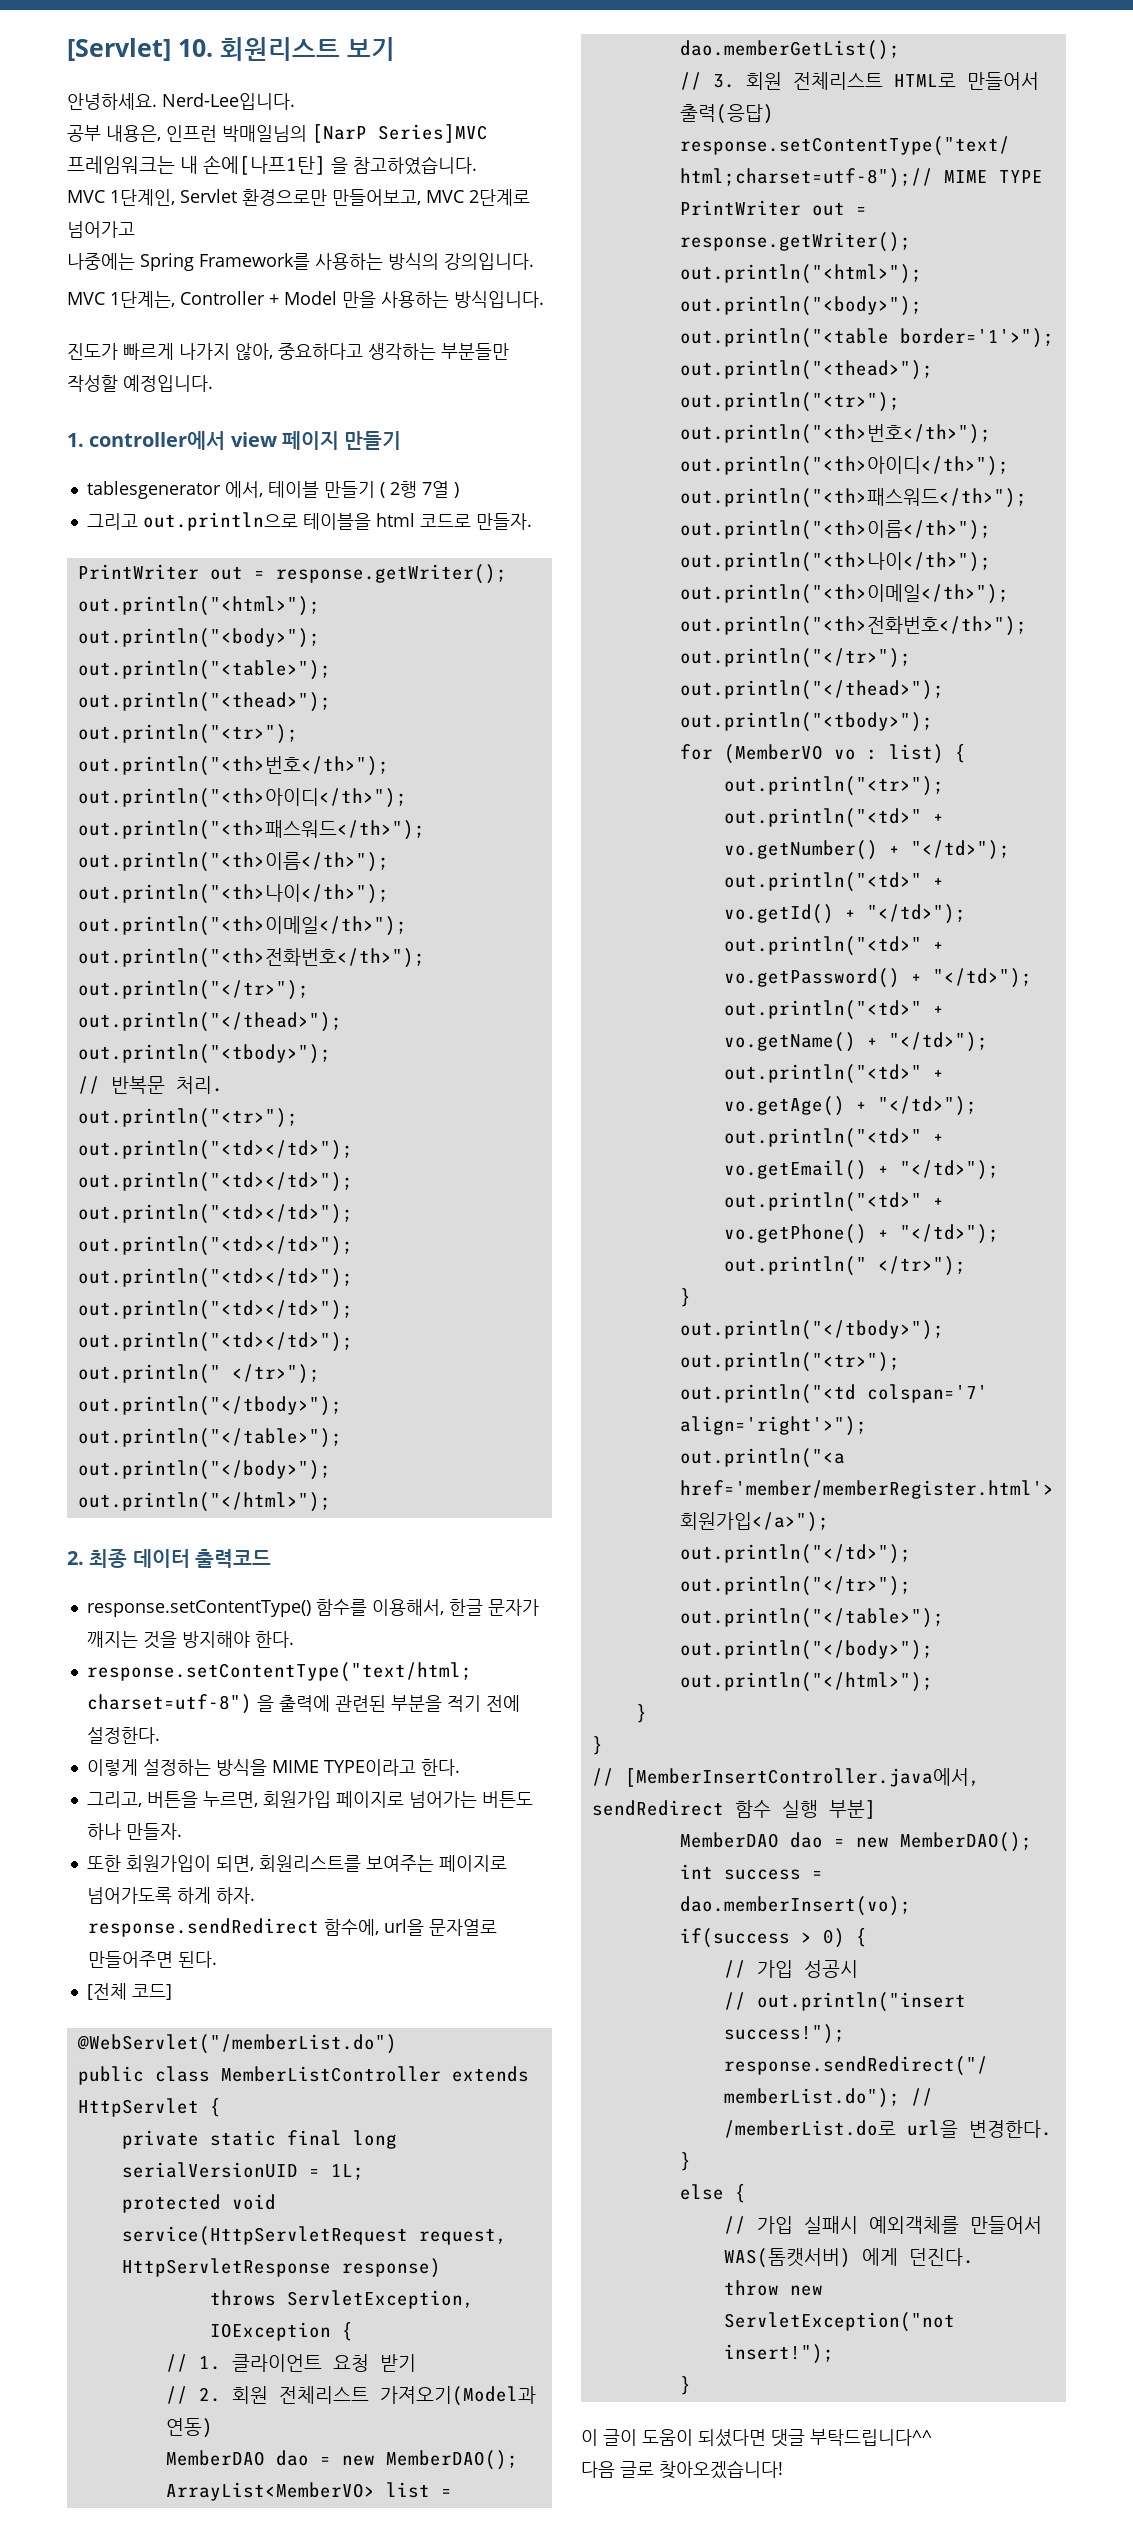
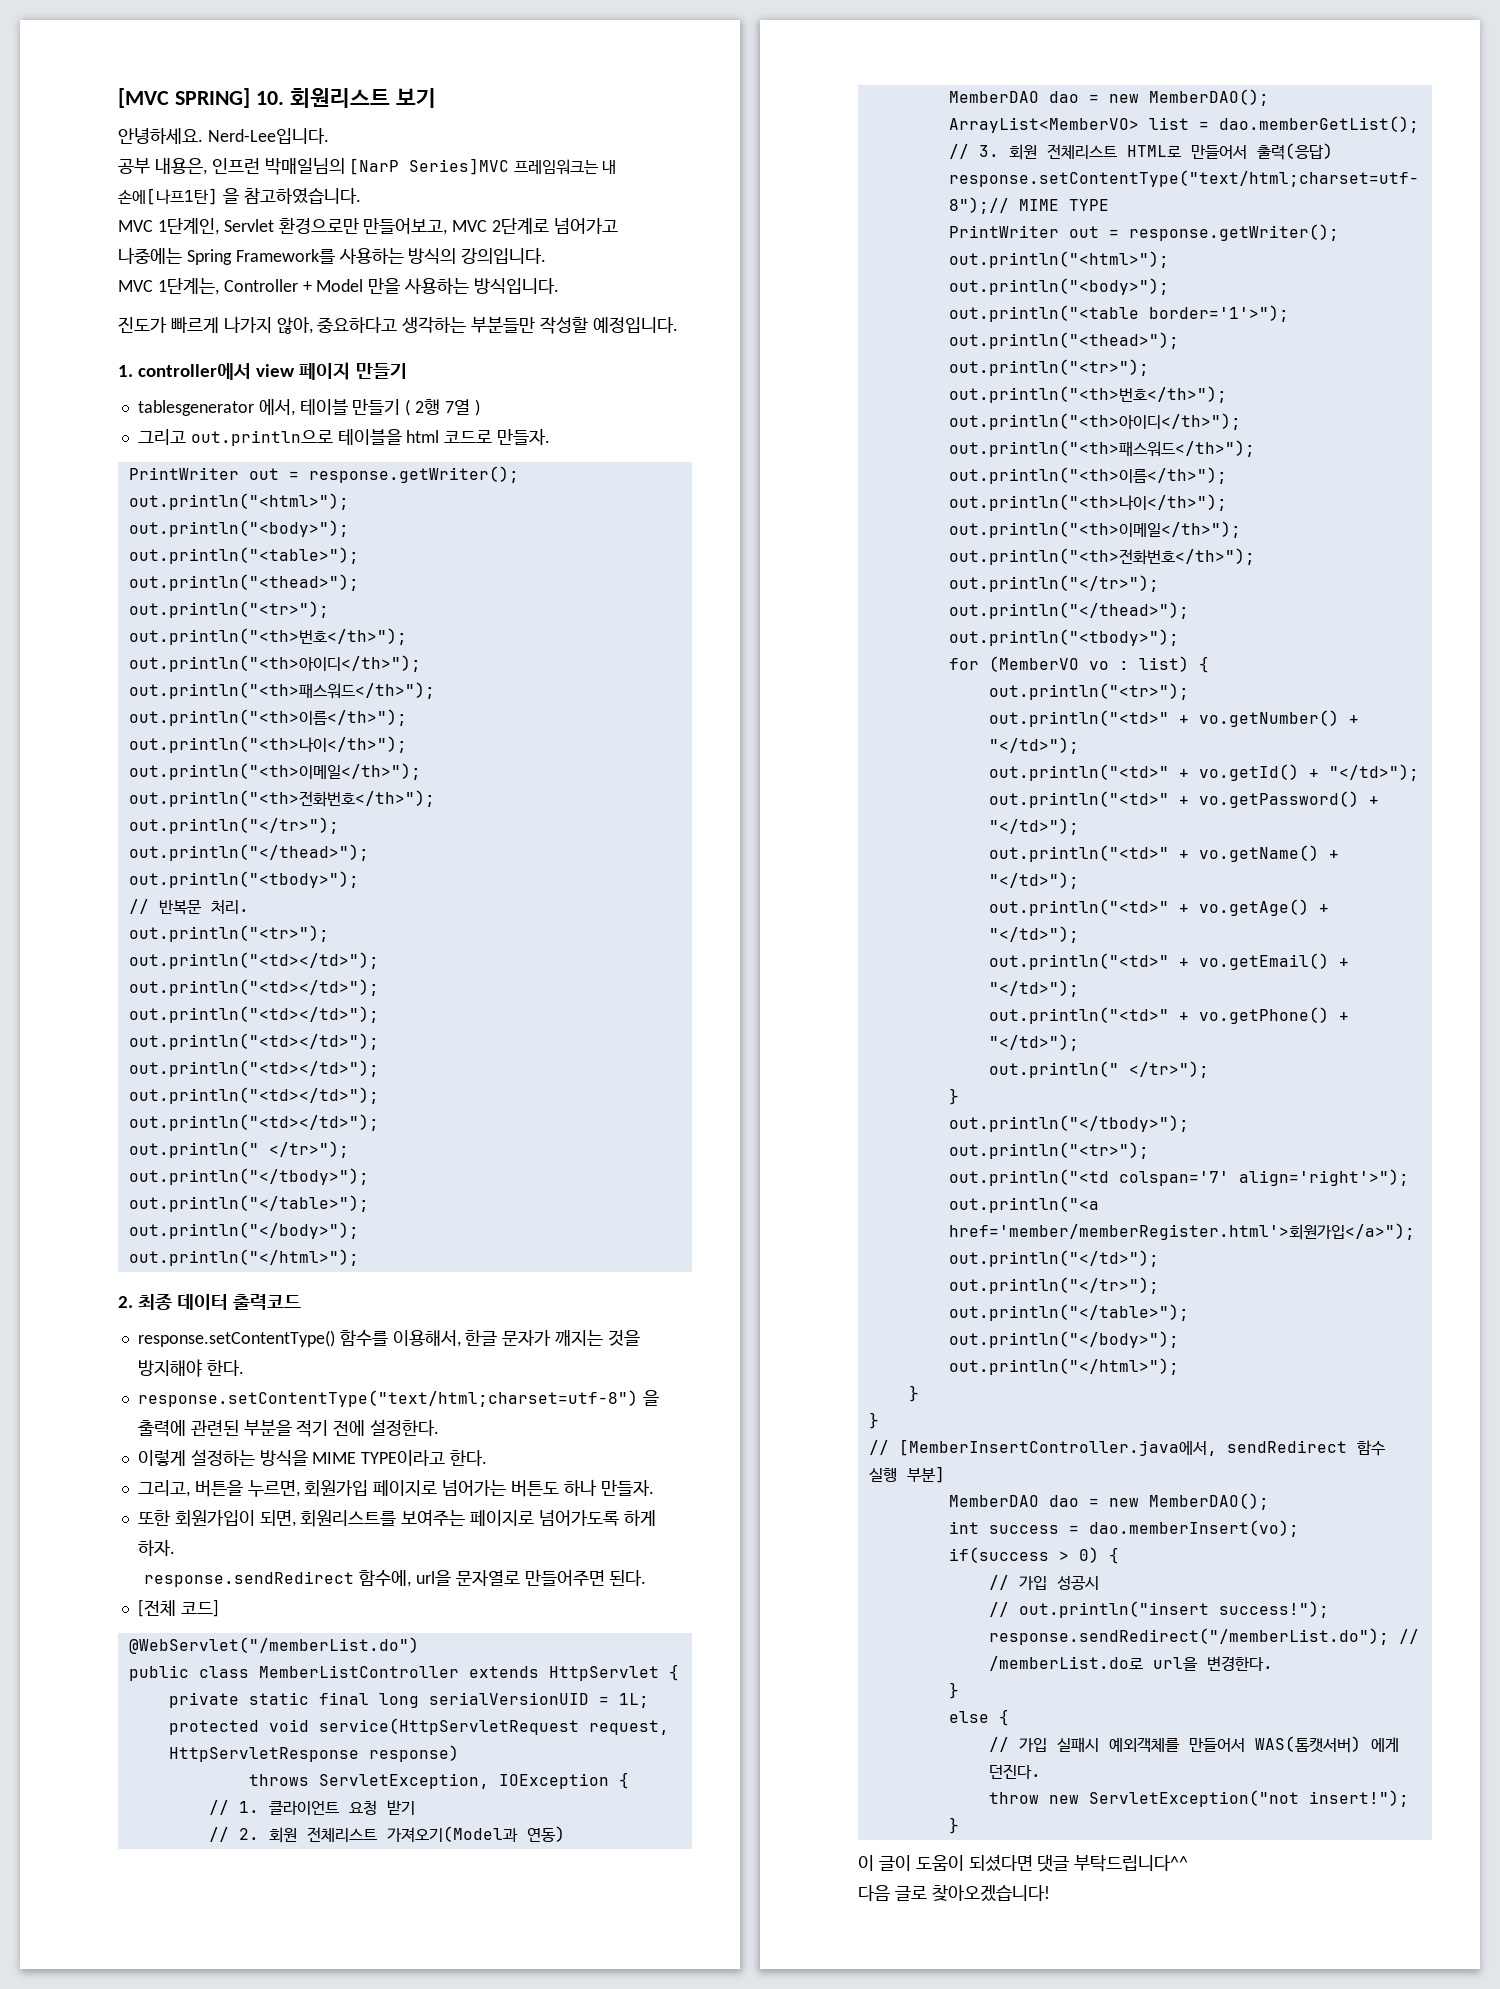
- [Servlet] 10. 회원리스트 보기
+ [MVC SPRING] 10. 회원리스트 보기

